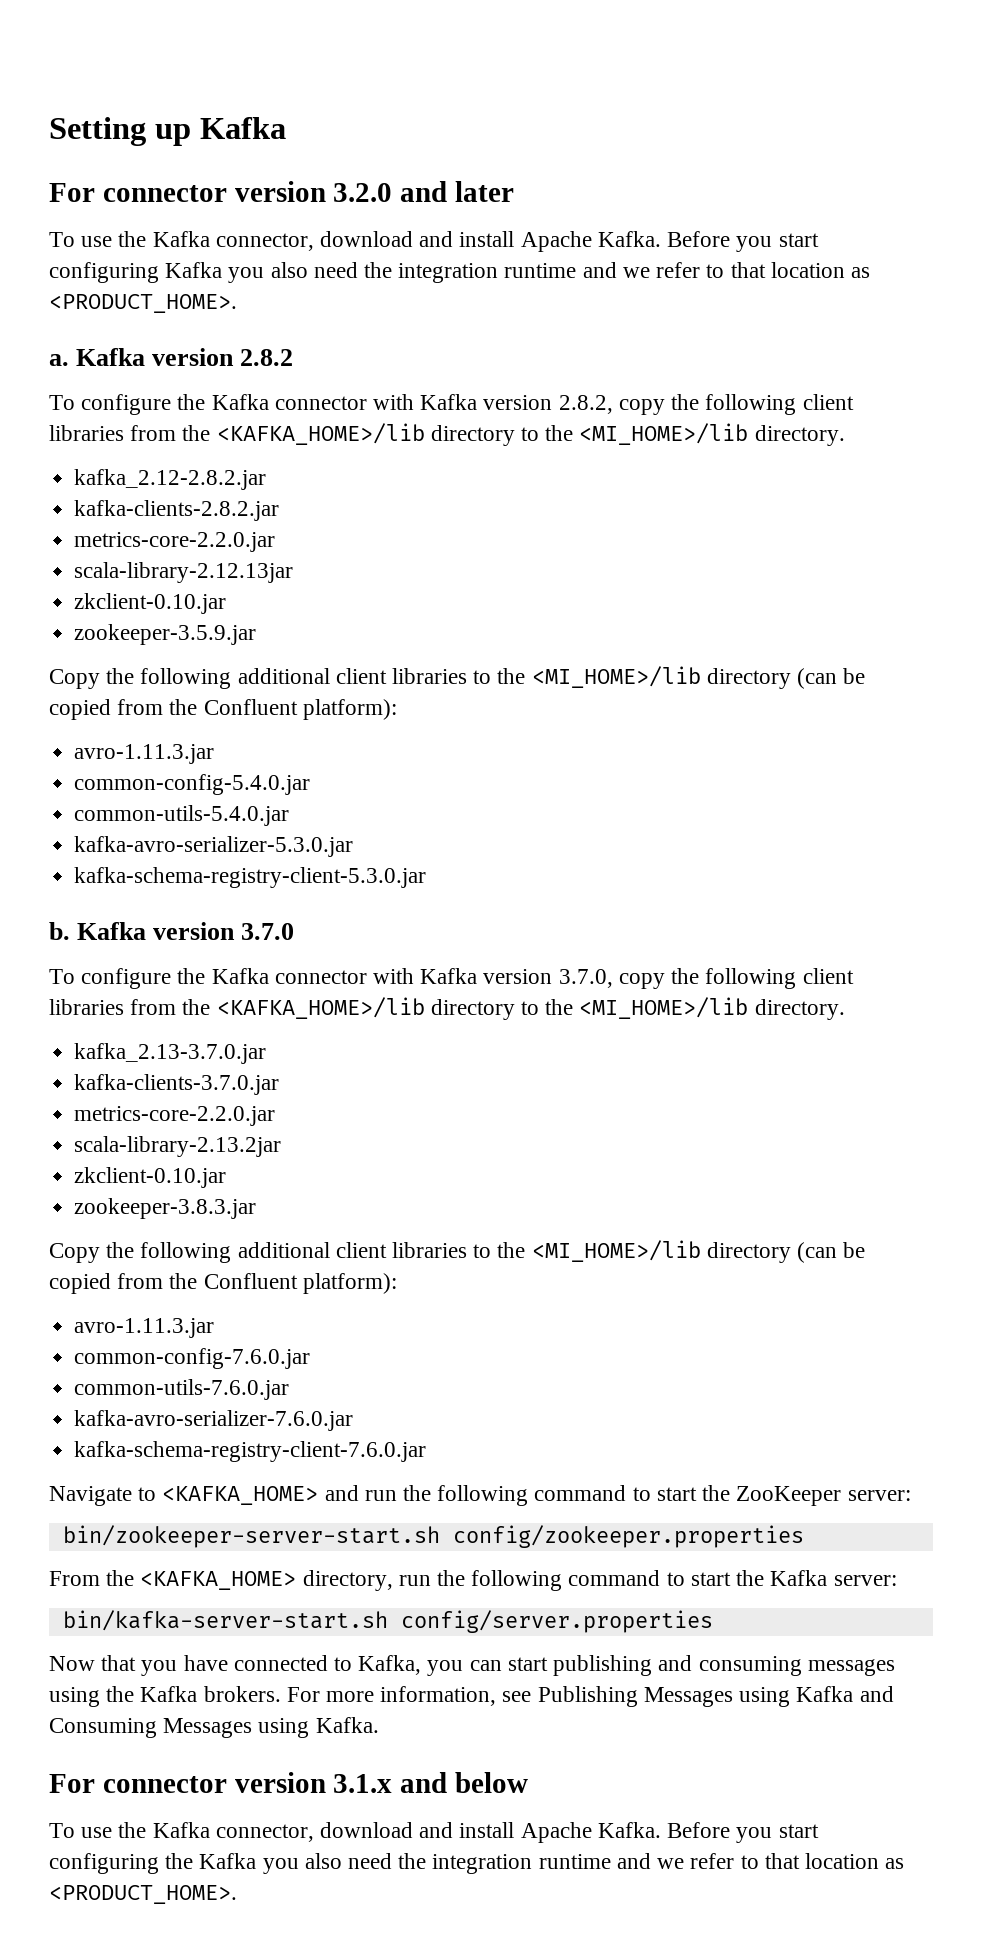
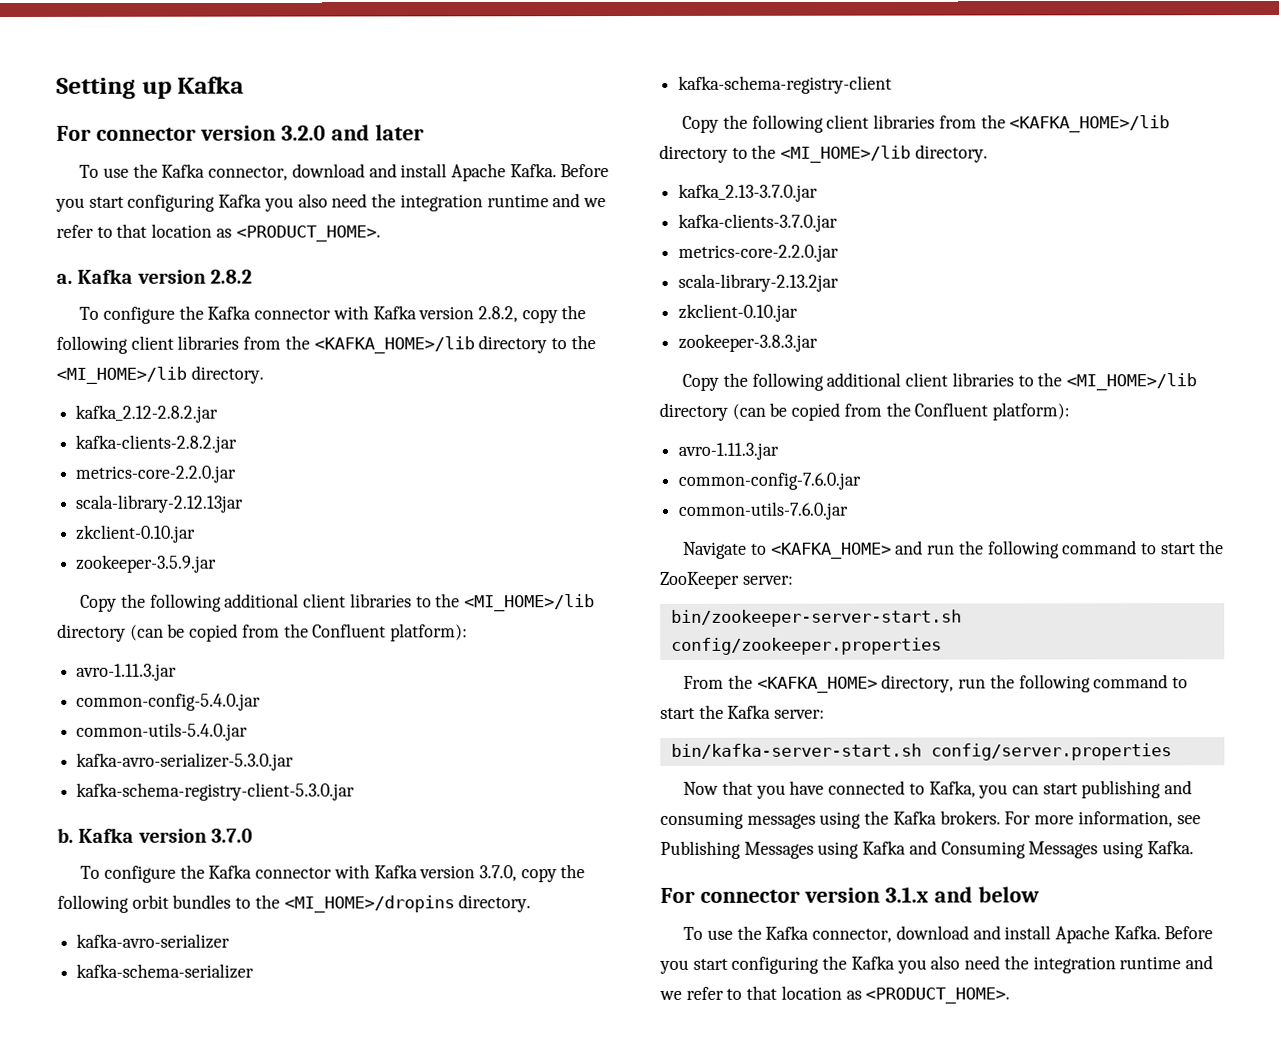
- To configure the Kafka connector with Kafka version 3.7.0, copy the following client libraries from the <KAFKA_HOME>/lib directory to the <MI_HOME>/lib directory.
+ To configure the Kafka connector with Kafka version 3.7.0, copy the following orbit bundles to the <MI_HOME>/dropins directory.
+ kafka-avro-serializer
+ kafka-schema-serializer
+ kafka-schema-registry-client
+ Copy the following client libraries from the <KAFKA_HOME>/lib directory to the <MI_HOME>/lib directory.
- kafka-avro-serializer-7.6.0.jar
- kafka-schema-registry-client-7.6.0.jar

